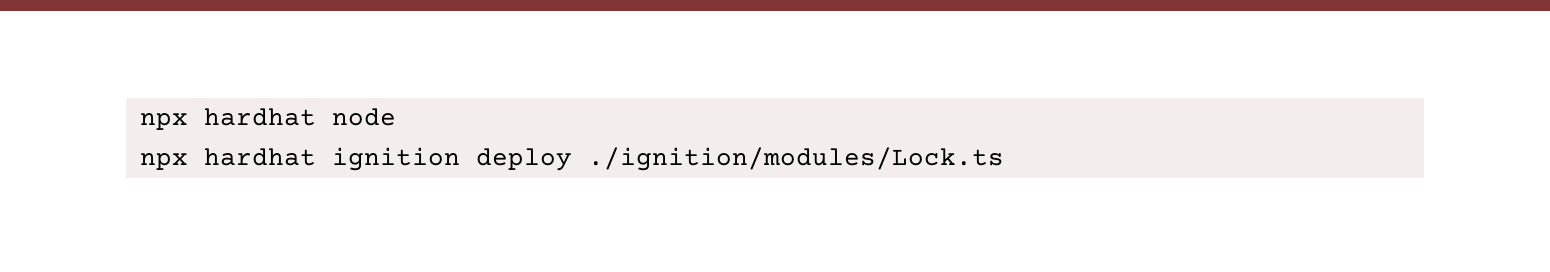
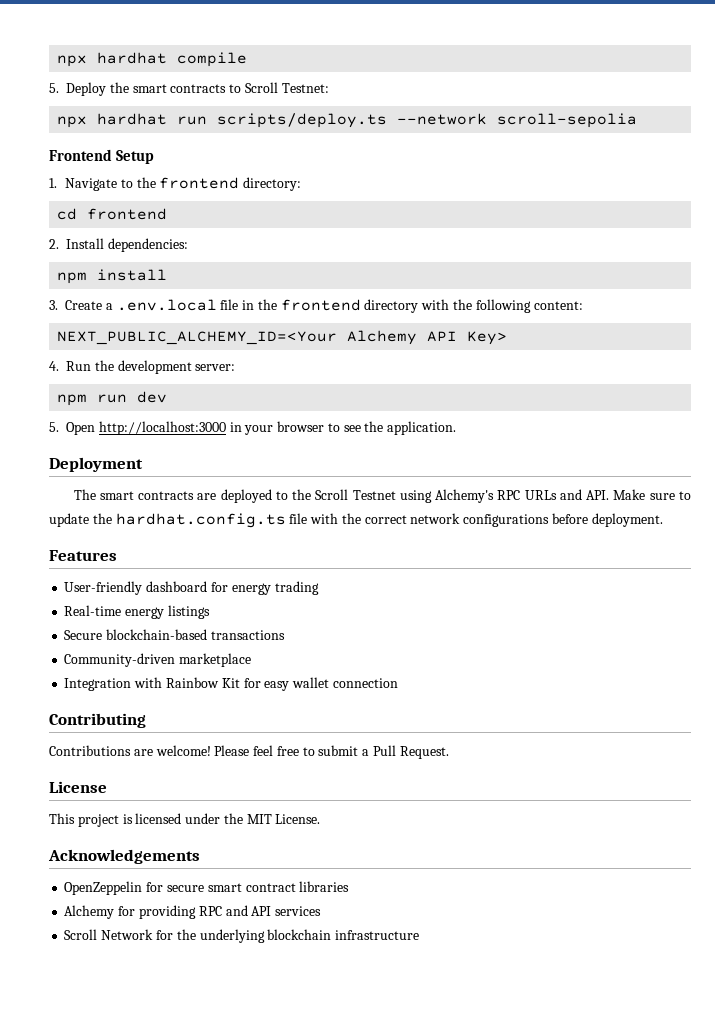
- npx hardhat node
- npx hardhat ignition deploy ./ignition/modules/Lock.ts
+ npx hardhat compile
+ 5. Deploy the smart contracts to Scroll Testnet:
+ npx hardhat run scripts/deploy.ts --network scroll-sepolia
+ Frontend Setup
+ 1. Navigate to the frontend directory:
+ cd frontend
+ 2. Install dependencies:
+ npm install
+ 3. Create a .env.local file in the frontend directory with the following content:
+ NEXT_PUBLIC_ALCHEMY_ID=<Your Alchemy API Key>
+ 4. Run the development server:
+ npm run dev
+ 5. Open http://localhost:3000 in your browser to see the application.
+ Deployment
+ The smart contracts are deployed to the Scroll Testnet using Alchemy's RPC URLs and API. Make sure to update the hardhat.config.ts file with the correct network configurations before deployment.
+ Features
+ User-friendly dashboard for energy trading
+ Real-time energy listings
+ Secure blockchain-based transactions
+ Community-driven marketplace
+ Integration with Rainbow Kit for easy wallet connection
+ Contributing
+ Contributions are welcome! Please feel free to submit a Pull Request.
+ License
+ This project is licensed under the MIT License.
+ Acknowledgements
+ OpenZeppelin for secure smart contract libraries
+ Alchemy for providing RPC and API services
+ Scroll Network for the underlying blockchain infrastructure

